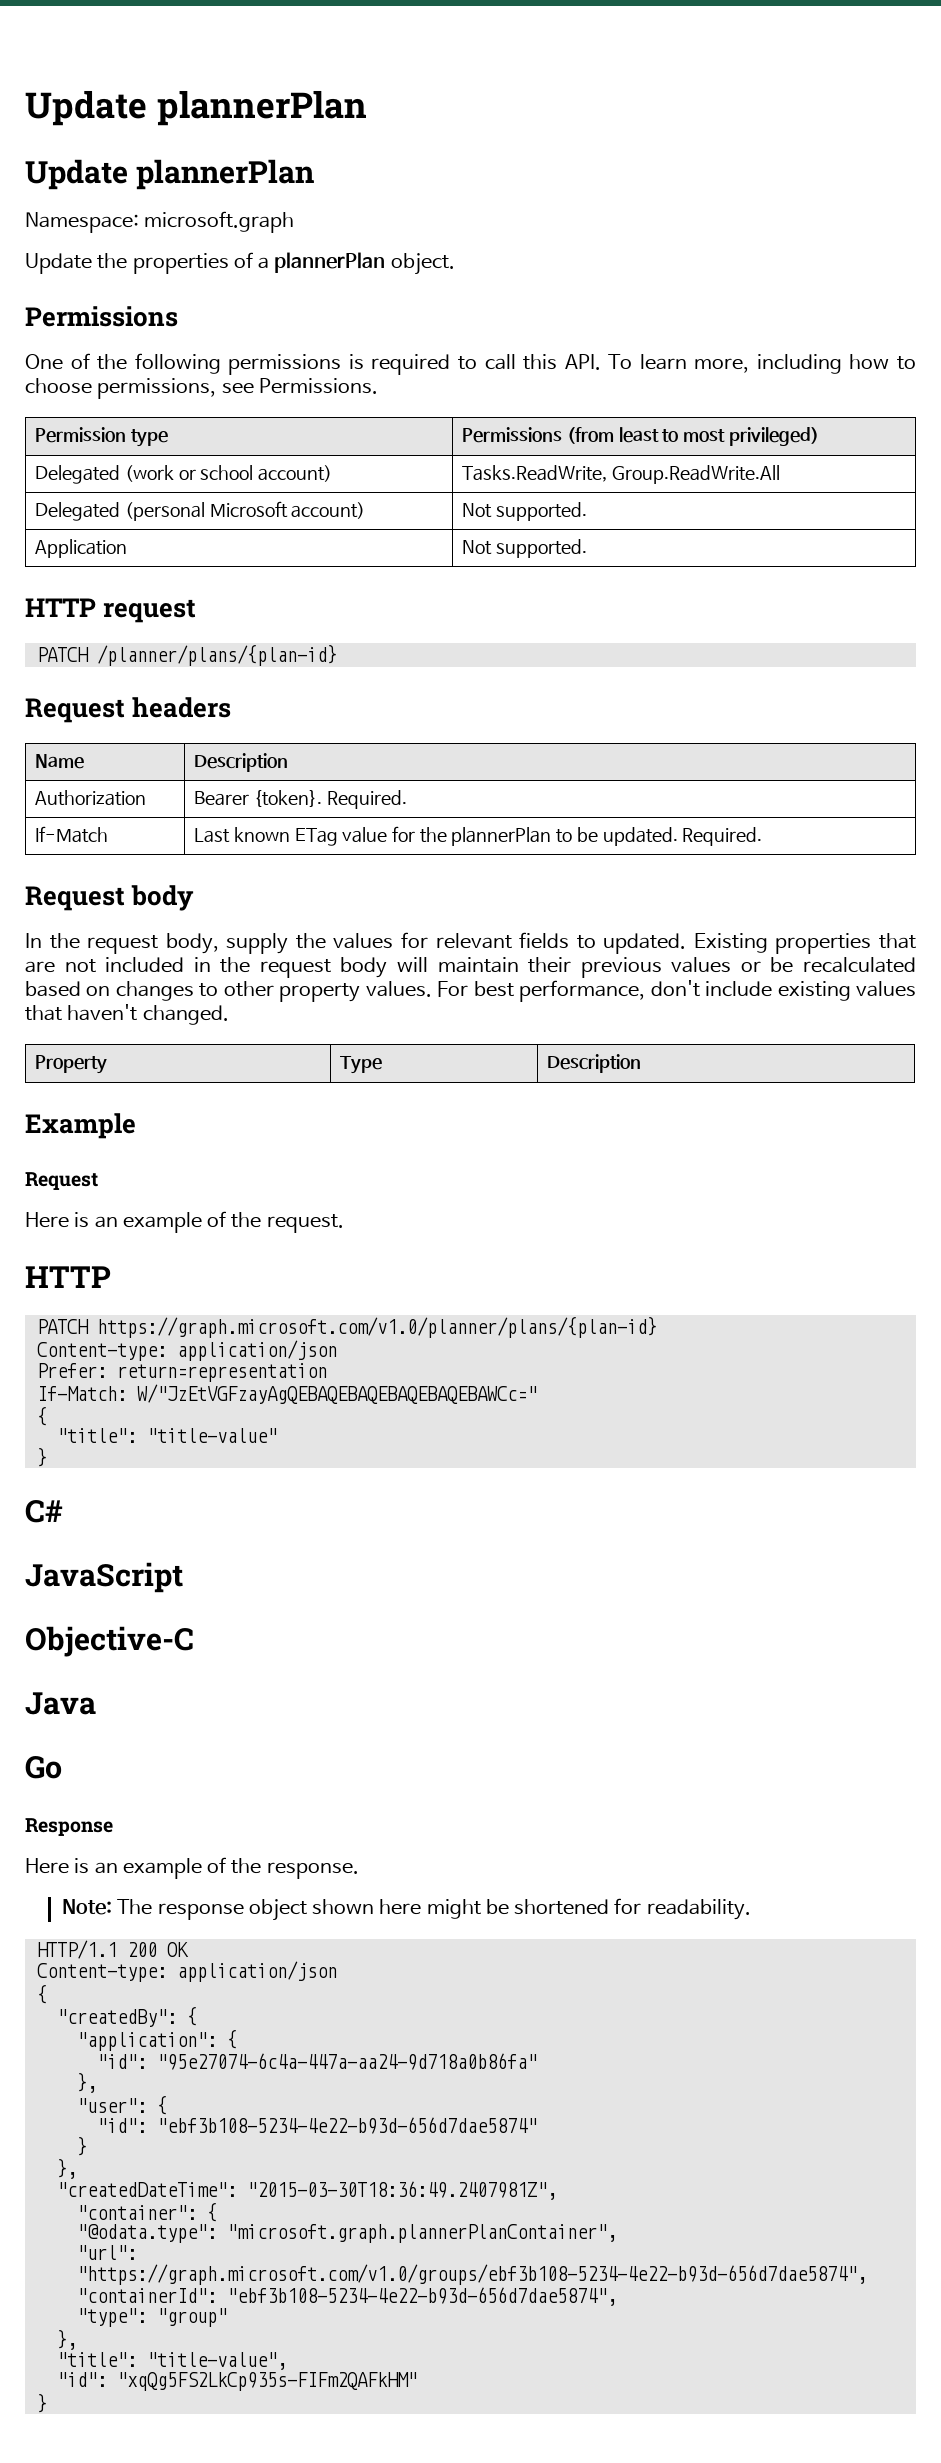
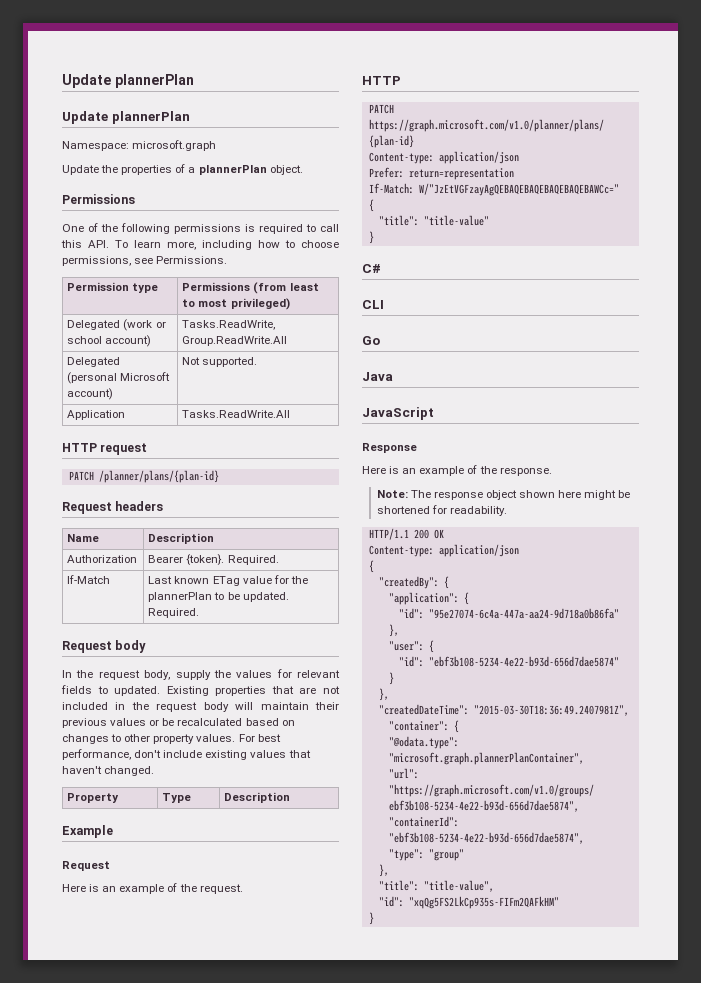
- Application | Not supported.
+ Application | Tasks.ReadWrite.All
- JavaScript
- Objective-C
+ CLI
+ Go
- Go
+ JavaScript

